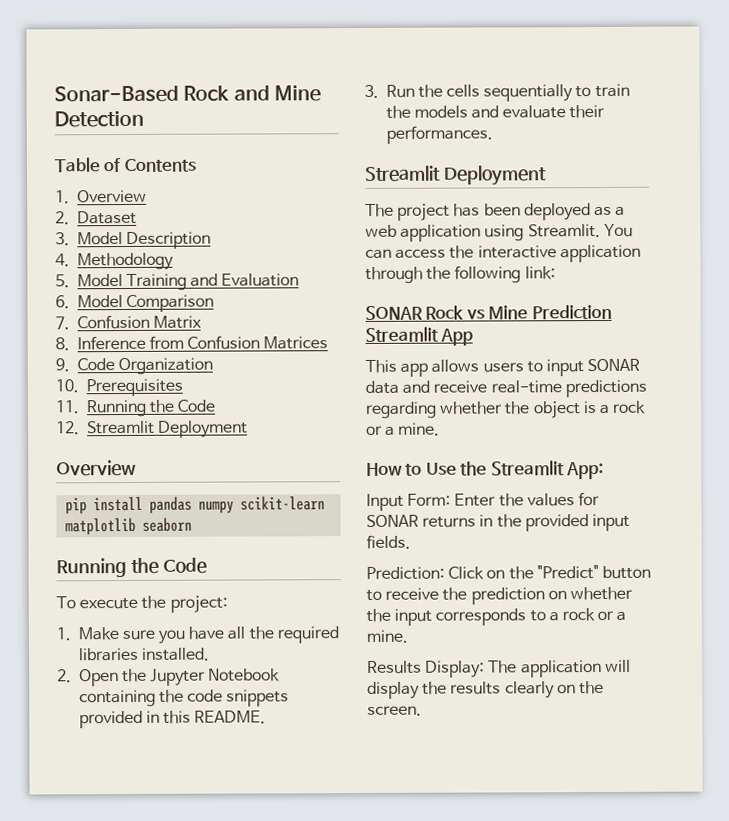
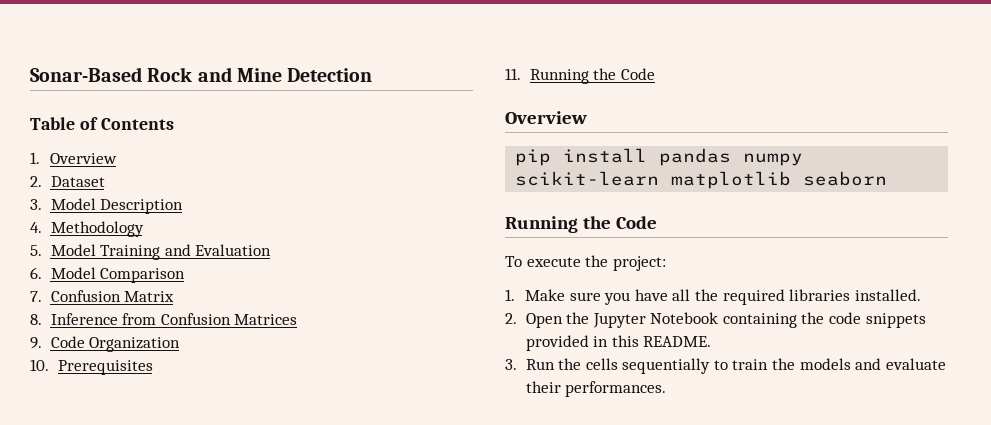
- 12. Streamlit Deployment
  3. Run the cells sequentially to train the models and evaluate their performances.
- Streamlit Deployment
- The project has been deployed as a web application using Streamlit. You can access the interactive application through the following link:
- SONAR Rock vs Mine Prediction Streamlit App
- This app allows users to input SONAR data and receive real-time predictions regarding whether the object is a rock or a mine.
- How to Use the Streamlit App:
- Input Form: Enter the values for SONAR returns in the provided input fields.
- Prediction: Click on the "Predict" button to receive the prediction on whether the input corresponds to a rock or a mine.
- Results Display: The application will display the results clearly on the screen.

